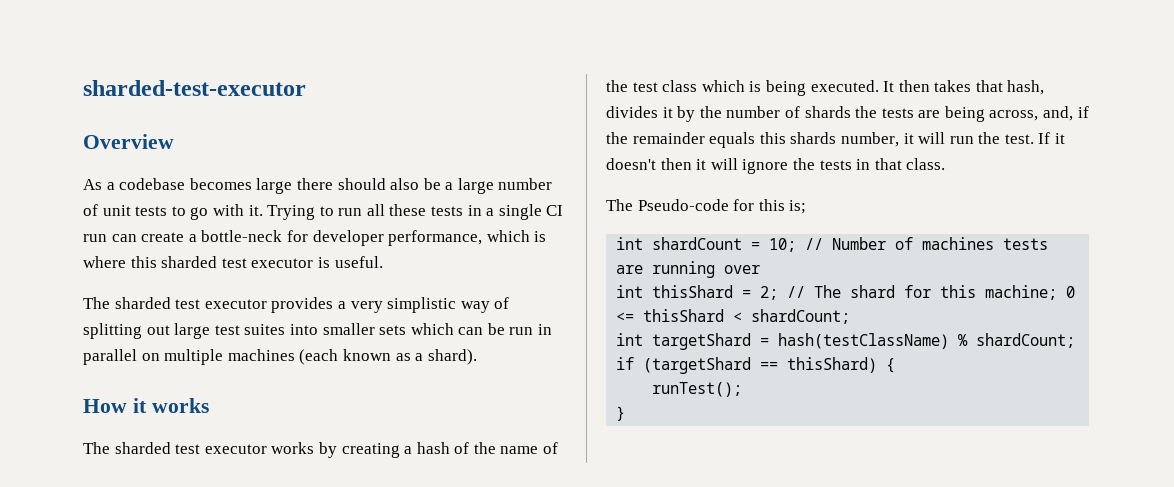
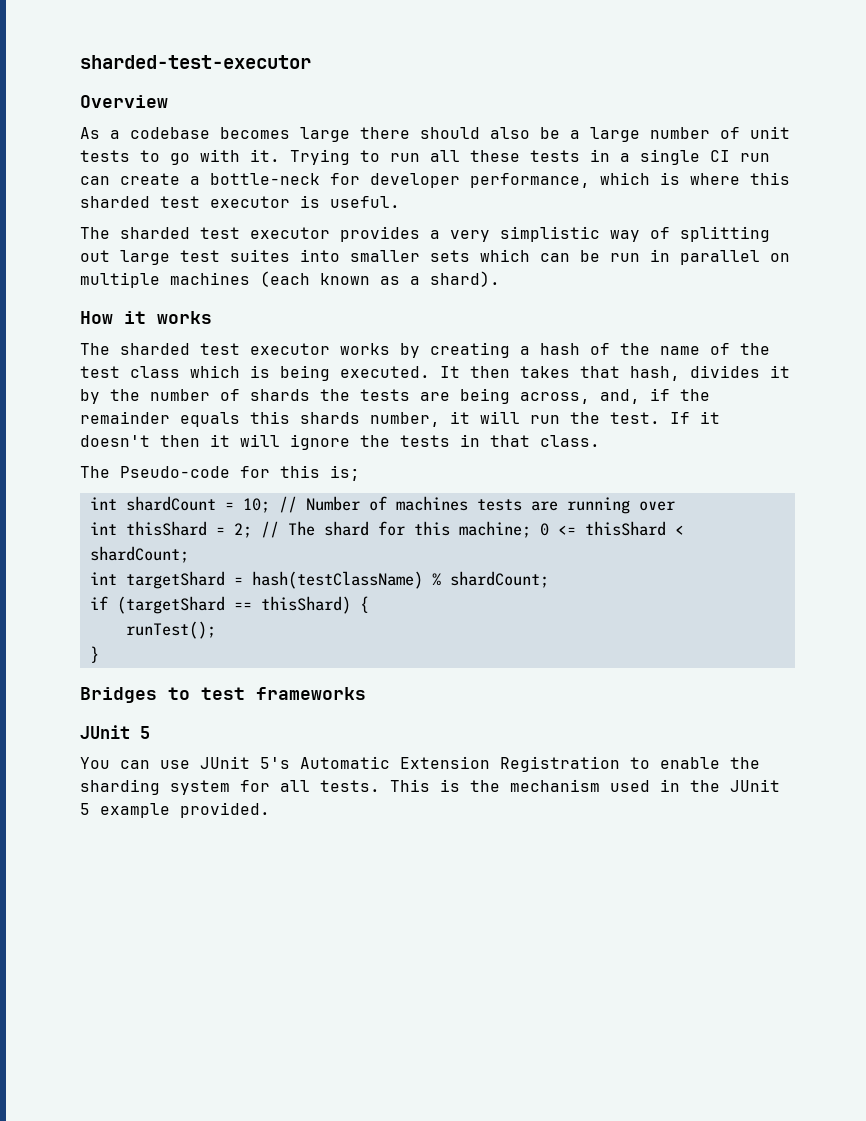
+ Bridges to test frameworks
+ JUnit 5
+ You can use JUnit 5's Automatic Extension Registration to enable the sharding system for all tests. This is the mechanism used in the JUnit 5 example provided.

